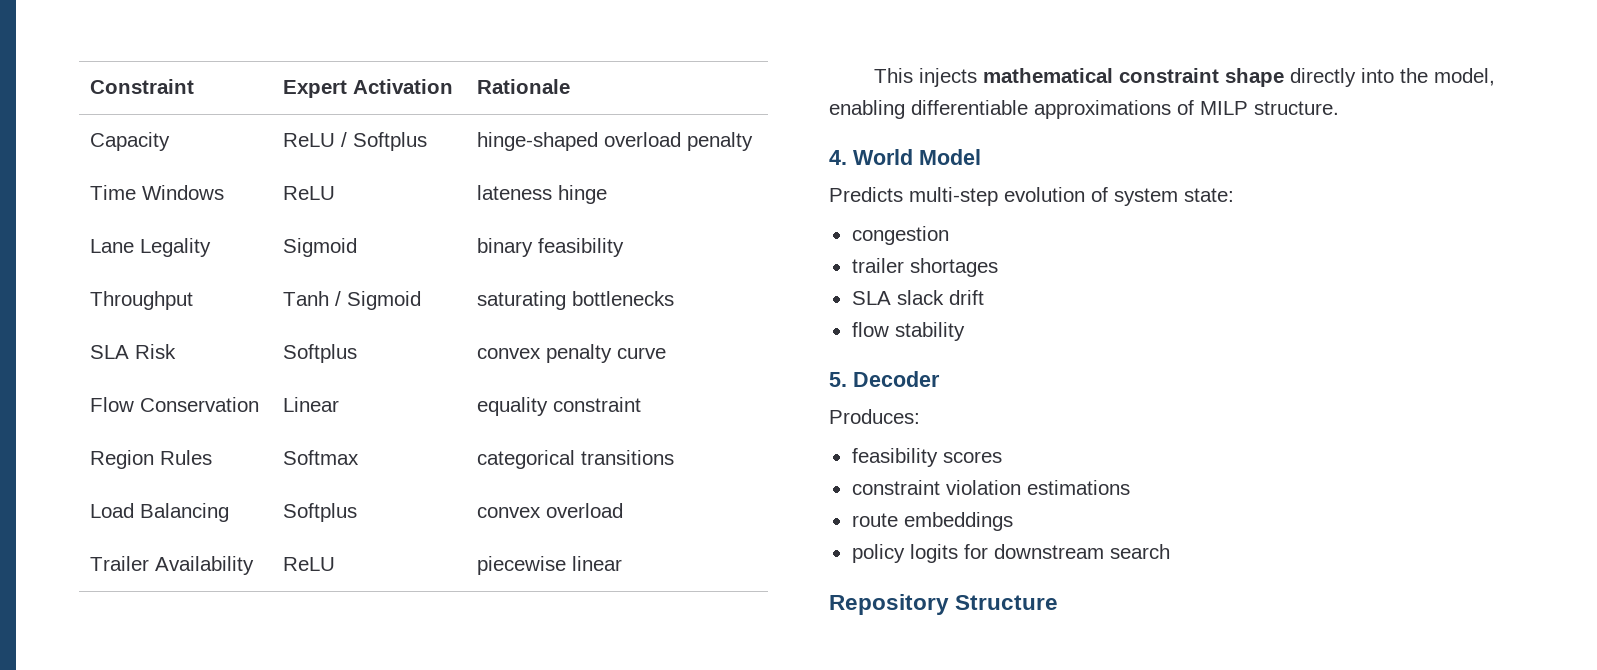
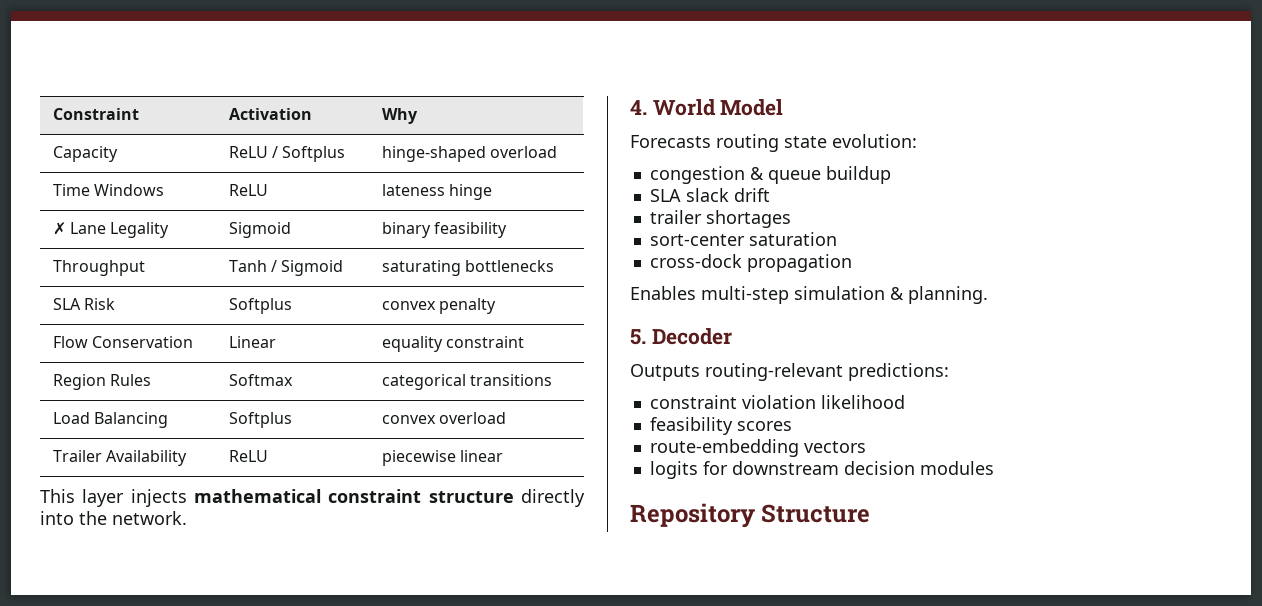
- Constraint | Expert Activation | Rationale
+ Constraint | Activation | Why
- Capacity | ReLU / Softplus | hinge-shaped overload penalty
+ Capacity | ReLU / Softplus | hinge-shaped overload
- Lane Legality | Sigmoid | binary feasibility
+ ✗ Lane Legality | Sigmoid | binary feasibility
- SLA Risk | Softplus | convex penalty curve
+ SLA Risk | Softplus | convex penalty
- This injects mathematical constraint shape directly into the model, enabling differentiable approximations of MILP structure.
+ This layer injects mathematical constraint structure directly into the network.
  4. World Model
- Predicts multi-step evolution of system state:
- congestion
+ Forecasts routing state evolution:
+ congestion & queue buildup
+ SLA slack drift
  trailer shortages
- SLA slack drift
- flow stability
+ sort-center saturation
+ cross-dock propagation
+ Enables multi-step simulation & planning.
  5. Decoder
- Produces:
+ Outputs routing-relevant predictions:
+ constraint violation likelihood
  feasibility scores
- constraint violation estimations
- route embeddings
- policy logits for downstream search
+ route-embedding vectors
+ logits for downstream decision modules

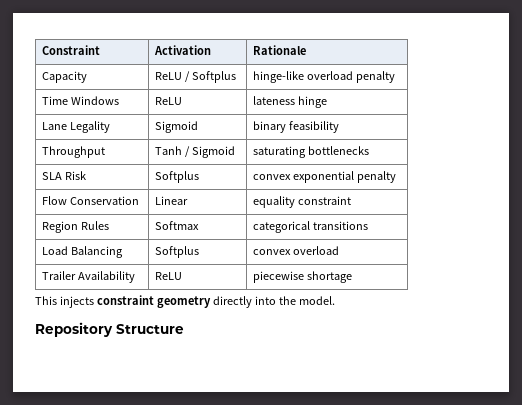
- Constraint | Activation | Why
+ Constraint | Activation | Rationale
- Capacity | ReLU / Softplus | hinge-shaped overload
+ Capacity | ReLU / Softplus | hinge-like overload penalty
- ✗ Lane Legality | Sigmoid | binary feasibility
+ Lane Legality | Sigmoid | binary feasibility
- SLA Risk | Softplus | convex penalty
+ SLA Risk | Softplus | convex exponential penalty
- Trailer Availability | ReLU | piecewise linear
+ Trailer Availability | ReLU | piecewise shortage
- This layer injects mathematical constraint structure directly into the network.
- 4. World Model
- Forecasts routing state evolution:
- congestion & queue buildup
- SLA slack drift
- trailer shortages
- sort-center saturation
- cross-dock propagation
- Enables multi-step simulation & planning.
- 5. Decoder
- Outputs routing-relevant predictions:
- constraint violation likelihood
- feasibility scores
- route-embedding vectors
- logits for downstream decision modules
+ This injects constraint geometry directly into the model.

